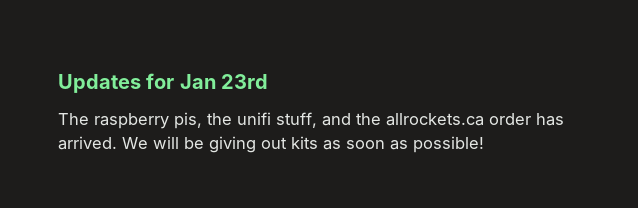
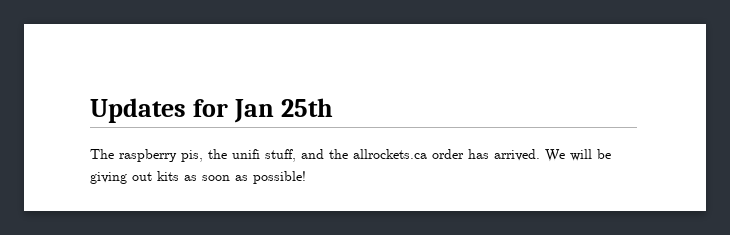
- Updates for Jan 23rd
+ Updates for Jan 25th

